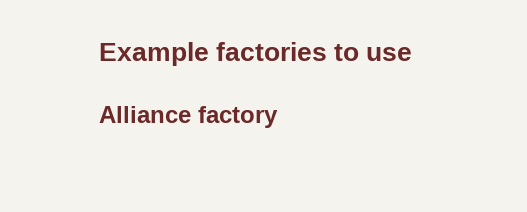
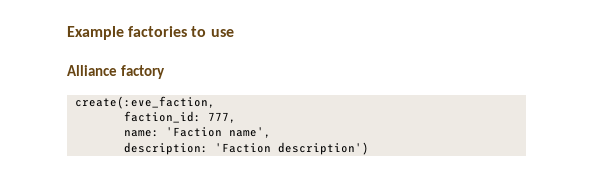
+ create(:eve_faction,
+ faction_id: 777,
+ name: 'Faction name',
+ description: 'Faction description')

